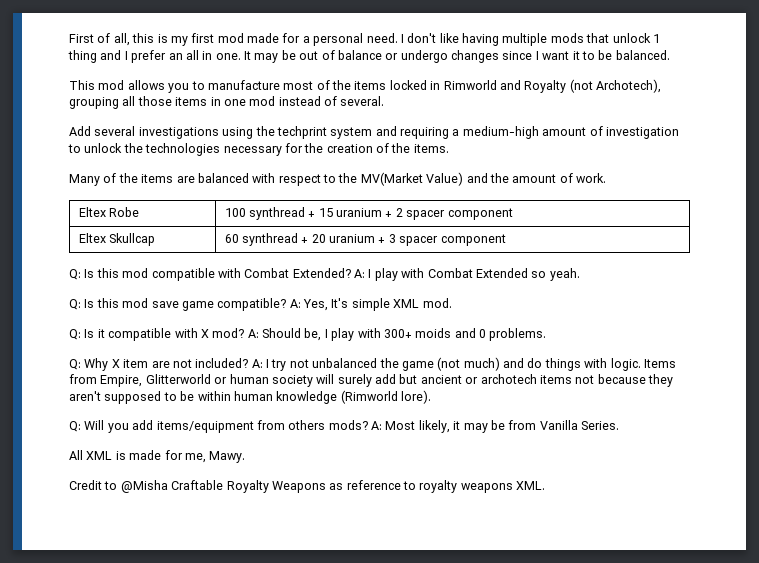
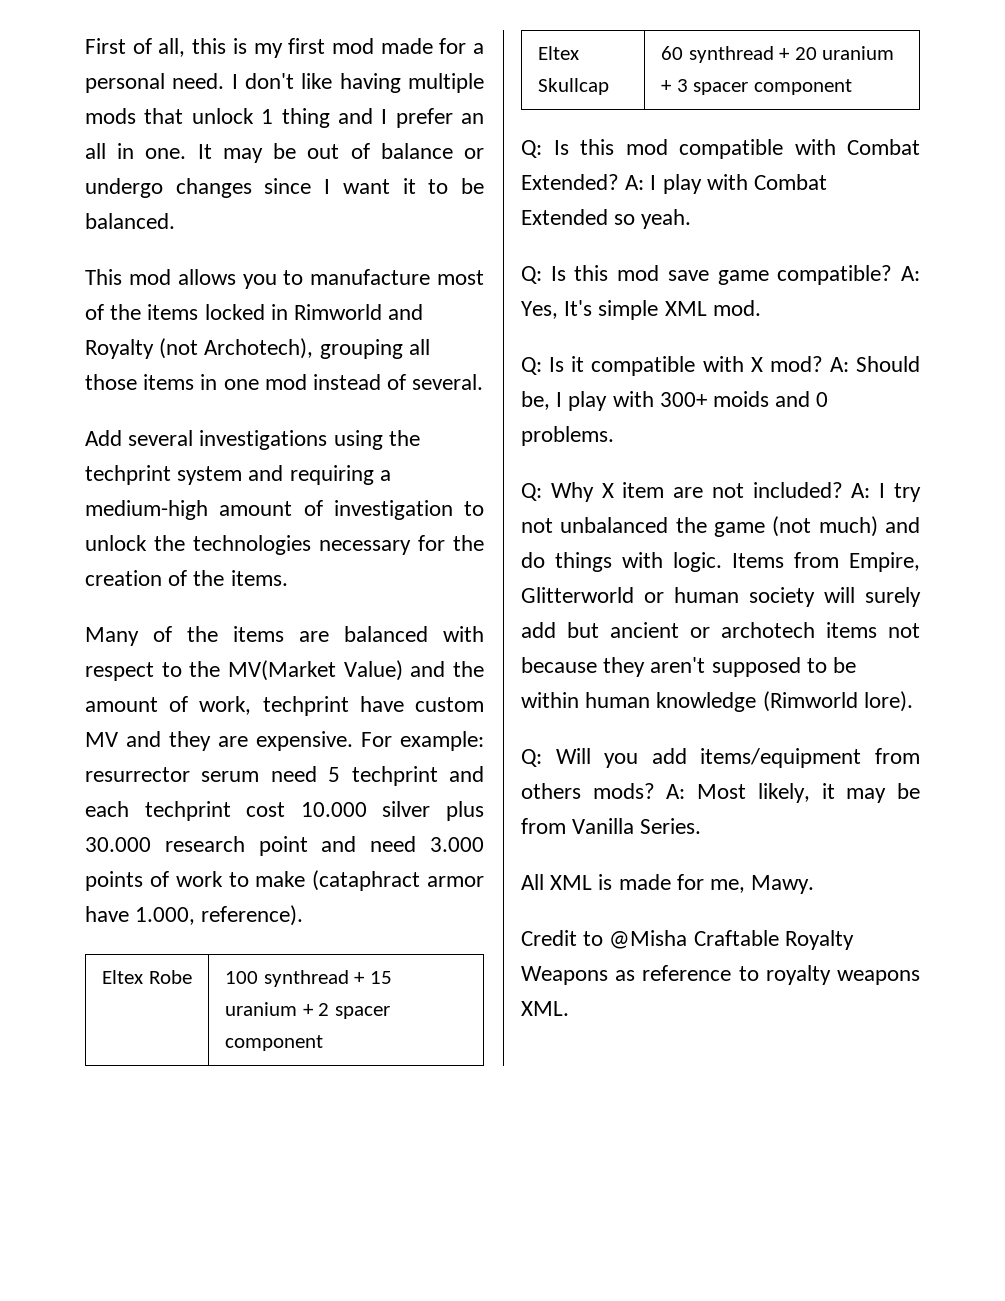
- Many of the items are balanced with respect to the MV(Market Value) and the amount of work.
+ Many of the items are balanced with respect to the MV(Market Value) and the amount of work, techprint have custom MV and they are expensive. For example: resurrector serum need 5 techprint and each techprint cost 10.000 silver plus 30.000 research point and need 3.000 points of work to make (cataphract armor have 1.000, reference).

